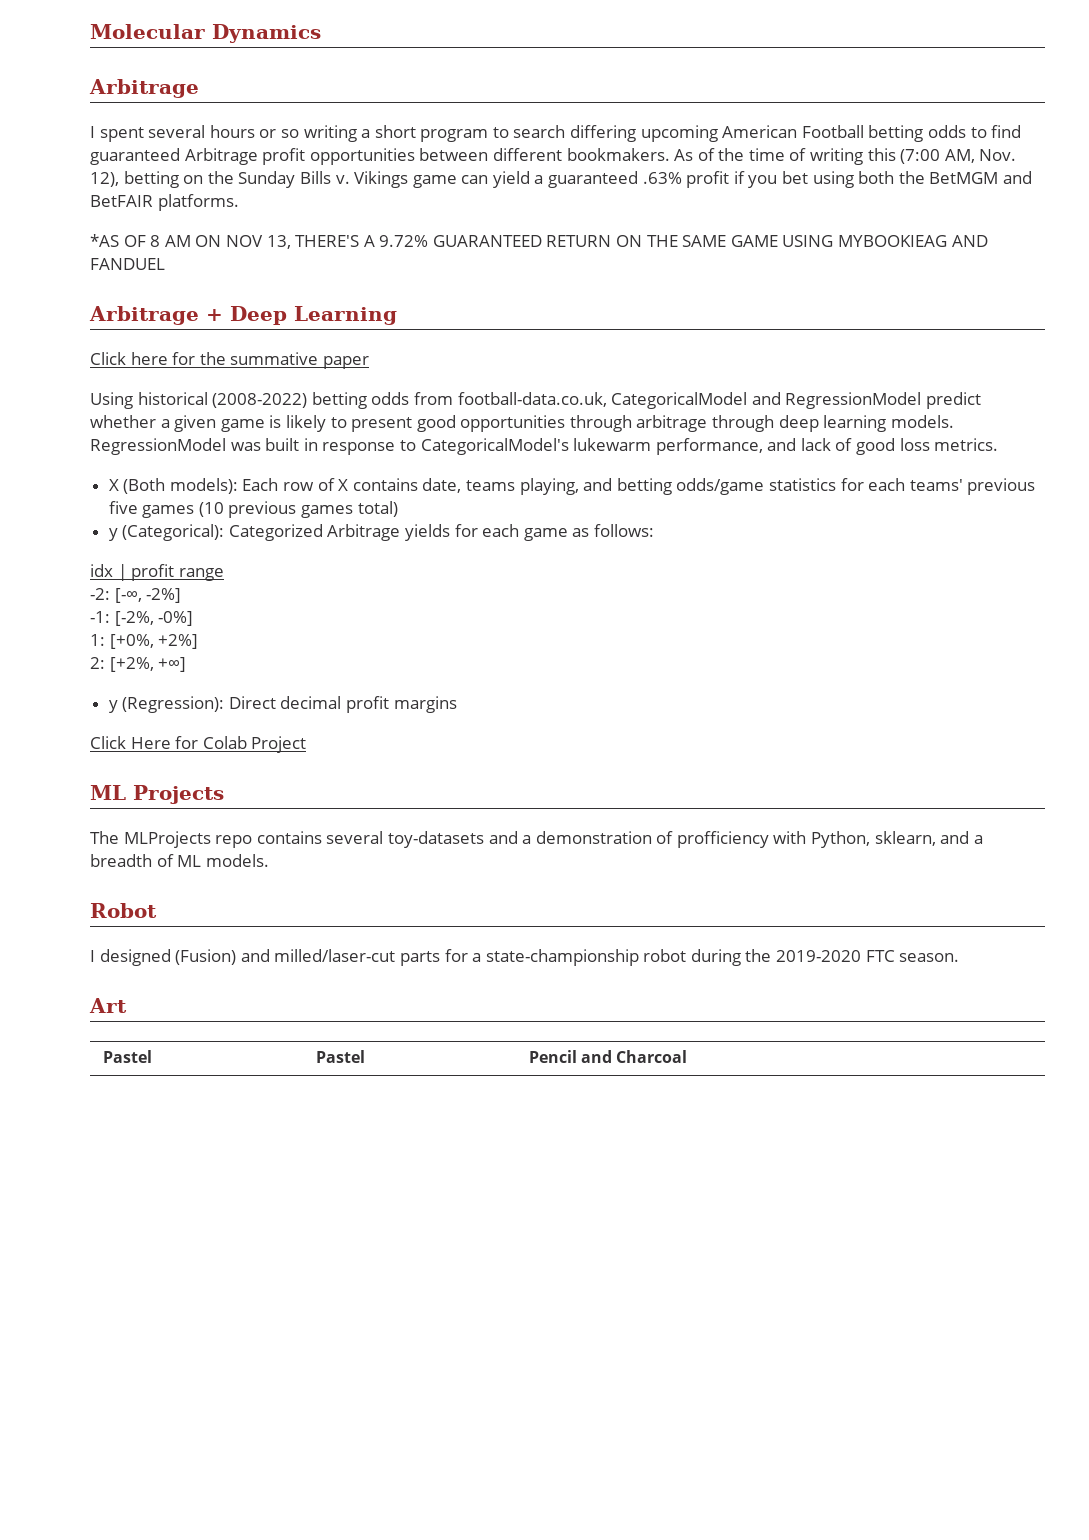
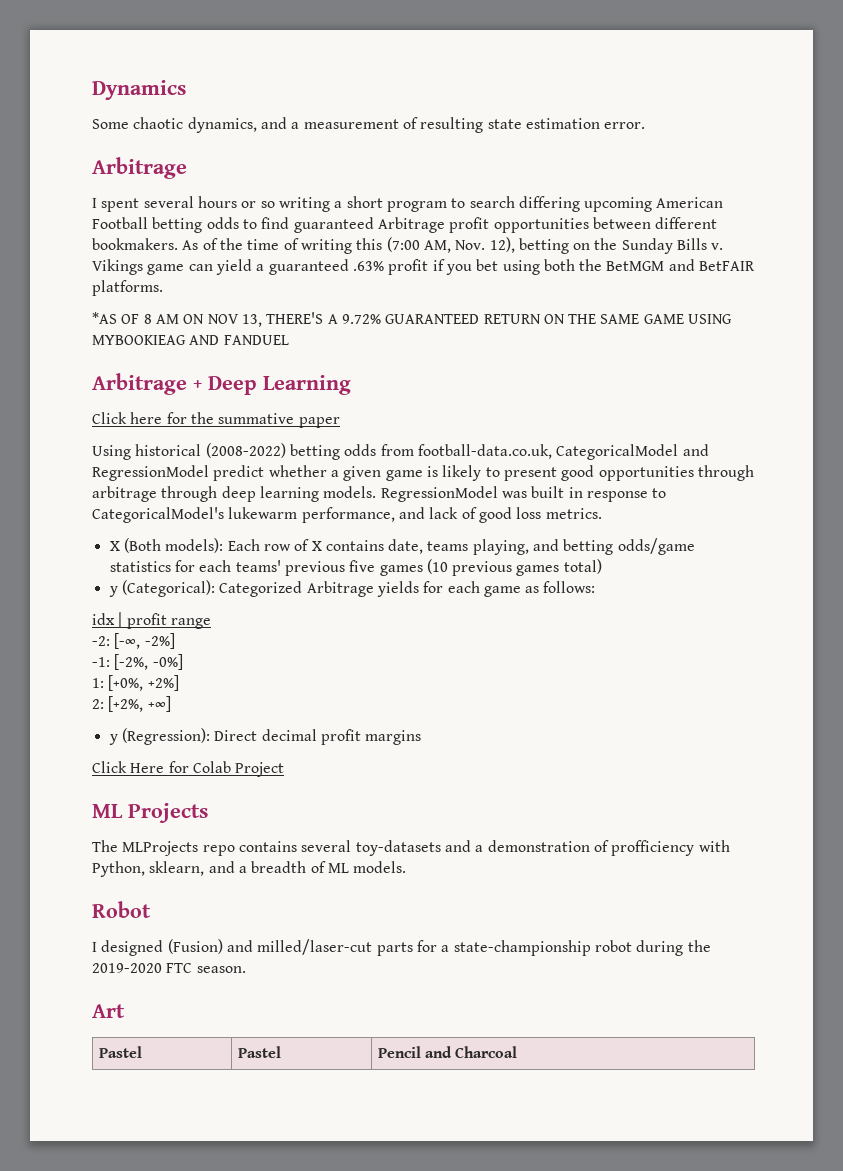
- Molecular Dynamics
+ Dynamics
+ Some chaotic dynamics, and a measurement of resulting state estimation error.

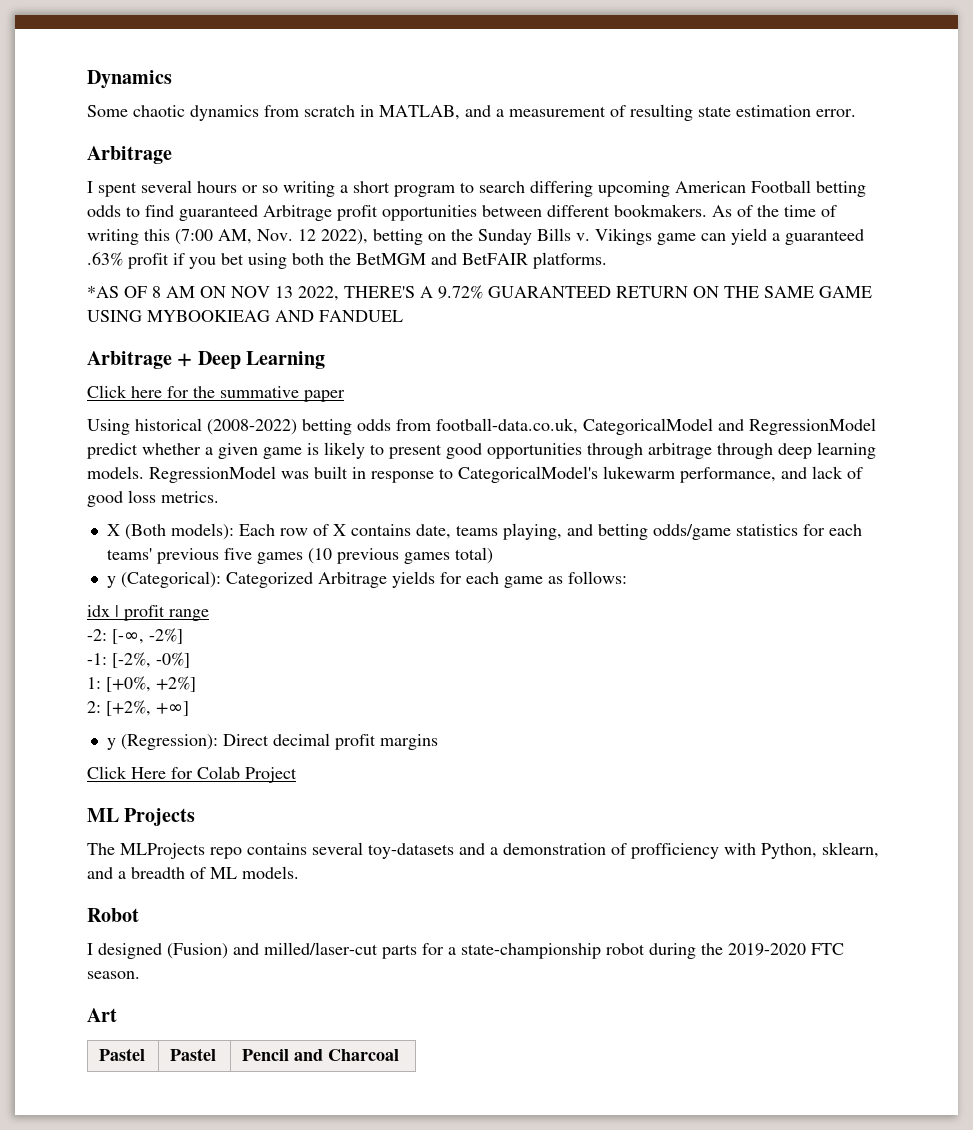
- Some chaotic dynamics, and a measurement of resulting state estimation error.
+ Some chaotic dynamics from scratch in MATLAB, and a measurement of resulting state estimation error.
- As of the time of writing this (7:00 AM, Nov. 12), betting on the Sunday Bills v.
+ As of the time of writing this (7:00 AM, Nov. 12 2022), betting on the Sunday Bills v.
- *AS OF 8 AM ON NOV 13, THERE'S A 9.72% GUARANTEED RETURN ON THE SAME GAME USING MYBOOKIEAG AND FANDUEL
+ *AS OF 8 AM ON NOV 13 2022, THERE'S A 9.72% GUARANTEED RETURN ON THE SAME GAME USING MYBOOKIEAG AND FANDUEL

